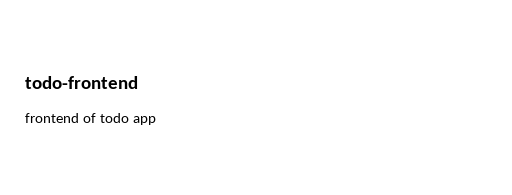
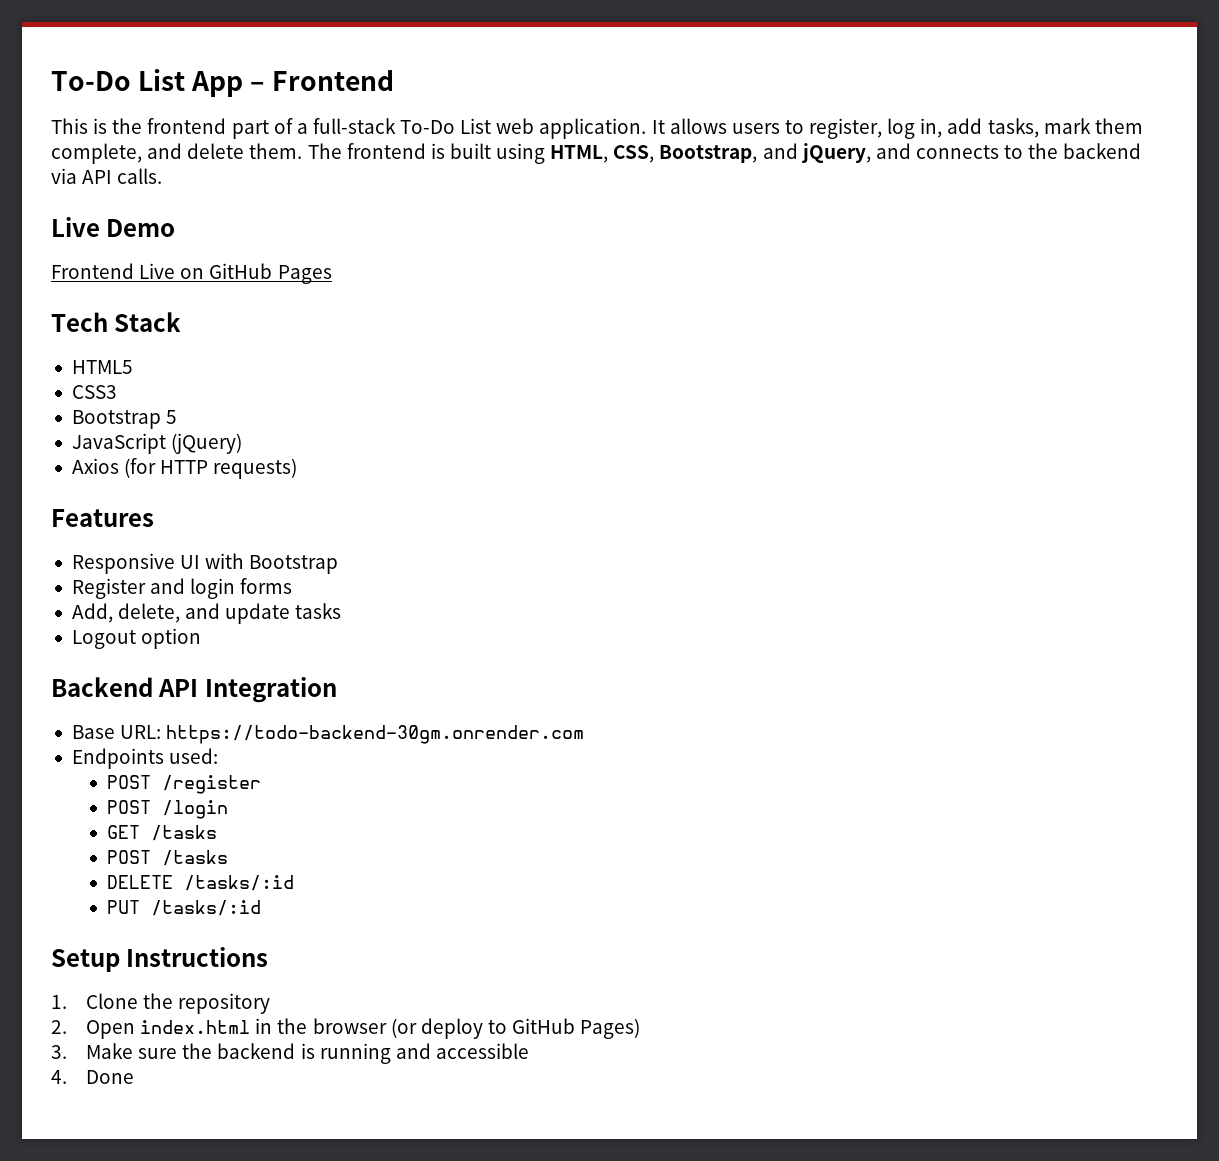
- todo-frontend
- frontend of todo app
+ To-Do List App – Frontend
+ This is the frontend part of a full-stack To-Do List web application. It allows users to register, log in, add tasks, mark them complete, and delete them. The frontend is built using HTML, CSS, Bootstrap, and jQuery, and connects to the backend via API calls.
+ Live Demo
+ Frontend Live on GitHub Pages
+ Tech Stack
+ HTML5
+ CSS3
+ Bootstrap 5
+ JavaScript (jQuery)
+ Axios (for HTTP requests)
+ Features
+ Responsive UI with Bootstrap
+ Register and login forms
+ Add, delete, and update tasks
+ Logout option
+ Backend API Integration
+ Base URL: https://todo-backend-30gm.onrender.com
+ Endpoints used:
+ POST /register
+ POST /login
+ GET /tasks
+ POST /tasks
+ DELETE /tasks/:id
+ PUT /tasks/:id
+ Setup Instructions
+ 1. Clone the repository
+ 2. Open index.html in the browser (or deploy to GitHub Pages)
+ 3. Make sure the backend is running and accessible
+ 4. Done

